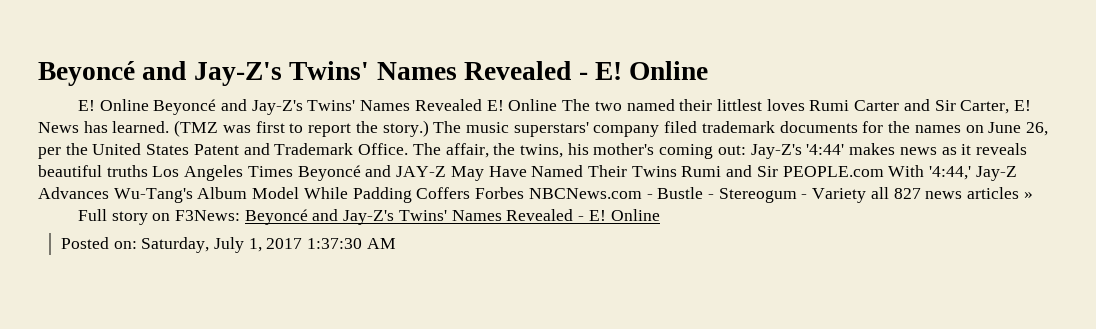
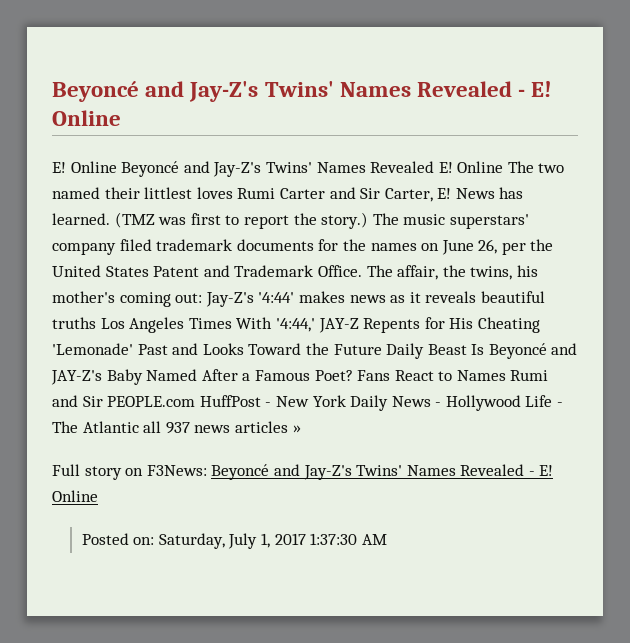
- The affair, the twins, his mother's coming out: Jay-Z's '4:44' makes news as it reveals beautiful truths Los Angeles Times Beyoncé and JAY-Z May Have Named Their Twins Rumi and Sir PEOPLE.com With '4:44,' Jay-Z Advances Wu-Tang's Album Model While Padding Coffers Forbes NBCNews.com - Bustle - Stereogum - Variety all 827 news articles »
+ The affair, the twins, his mother's coming out: Jay-Z's '4:44' makes news as it reveals beautiful truths Los Angeles Times With '4:44,' JAY-Z Repents for His Cheating 'Lemonade' Past and Looks Toward the Future Daily Beast Is Beyoncé and JAY-Z's Baby Named After a Famous Poet? Fans React to Names Rumi and Sir PEOPLE.com HuffPost - New York Daily News - Hollywood Life - The Atlantic all 937 news articles »

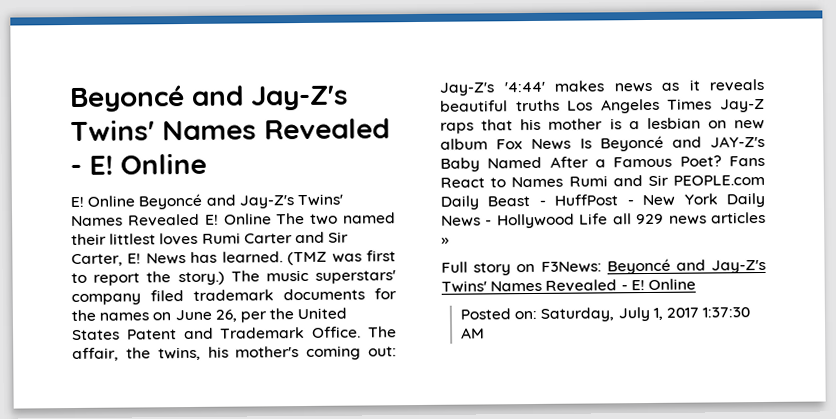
- The affair, the twins, his mother's coming out: Jay-Z's '4:44' makes news as it reveals beautiful truths Los Angeles Times With '4:44,' JAY-Z Repents for His Cheating 'Lemonade' Past and Looks Toward the Future Daily Beast Is Beyoncé and JAY-Z's Baby Named After a Famous Poet?
+ The affair, the twins, his mother's coming out: Jay-Z's '4:44' makes news as it reveals beautiful truths Los Angeles Times Jay-Z raps that his mother is a lesbian on new album Fox News Is Beyoncé and JAY-Z's Baby Named After a Famous Poet?
- Fans React to Names Rumi and Sir PEOPLE.com HuffPost - New York Daily News - Hollywood Life - The Atlantic all 937 news articles »
+ Fans React to Names Rumi and Sir PEOPLE.com Daily Beast - HuffPost - New York Daily News - Hollywood Life all 929 news articles »

